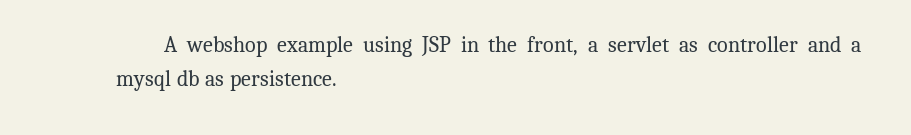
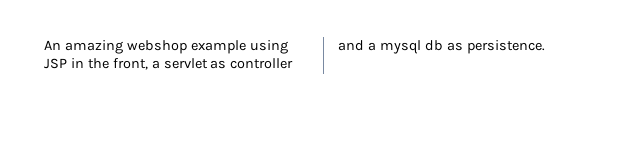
- A webshop example using JSP in the front, a servlet as controller and a mysql db as persistence.
+ An amazing webshop example using JSP in the front, a servlet as controller and a mysql db as persistence.

